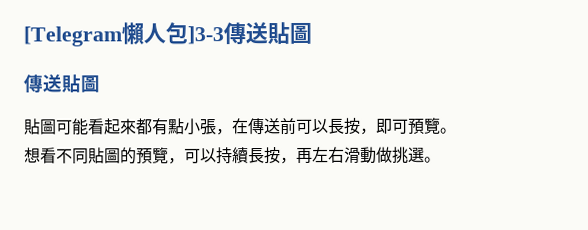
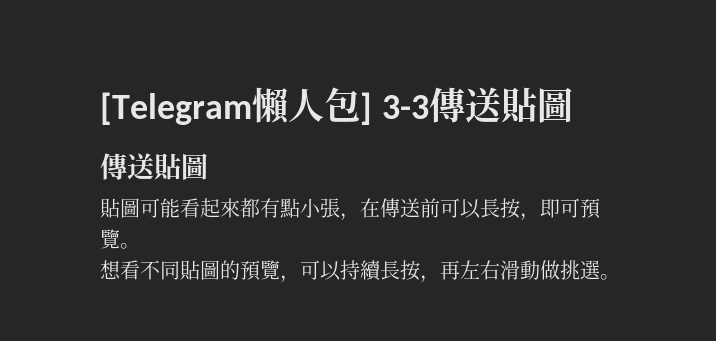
- [Telegram懶人包]3-3傳送貼圖
+ [Telegram懶人包] 3-3傳送貼圖

